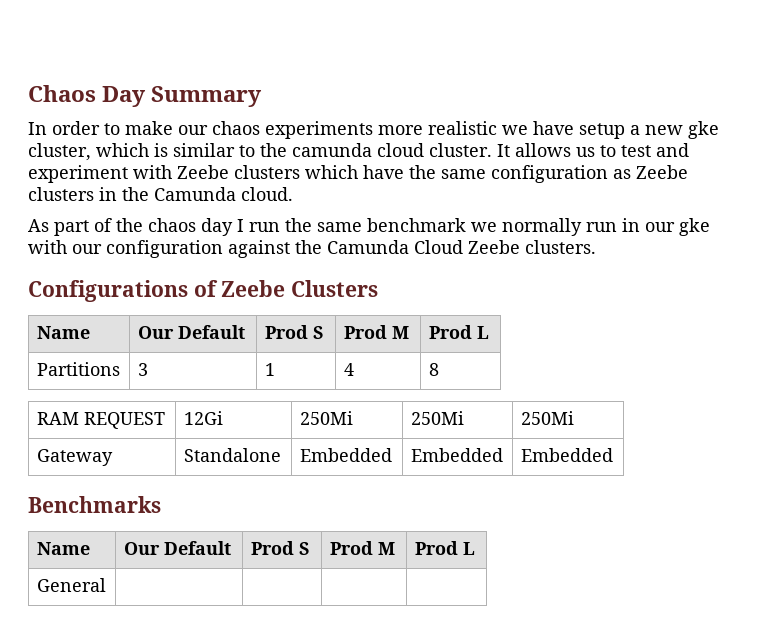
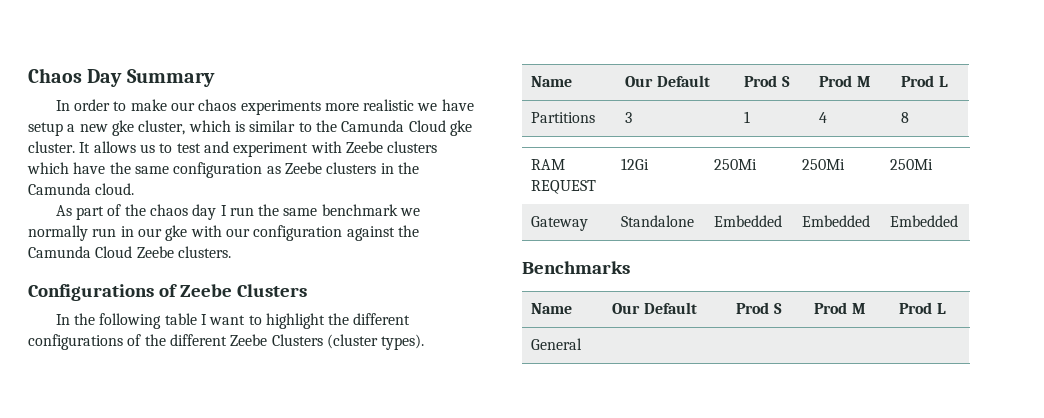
- In order to make our chaos experiments more realistic we have setup a new gke cluster, which is similar to the camunda cloud cluster.
+ In order to make our chaos experiments more realistic we have setup a new gke cluster, which is similar to the Camunda Cloud gke cluster.
+ In the following table I want to highlight the different configurations of the different Zeebe Clusters (cluster types).

